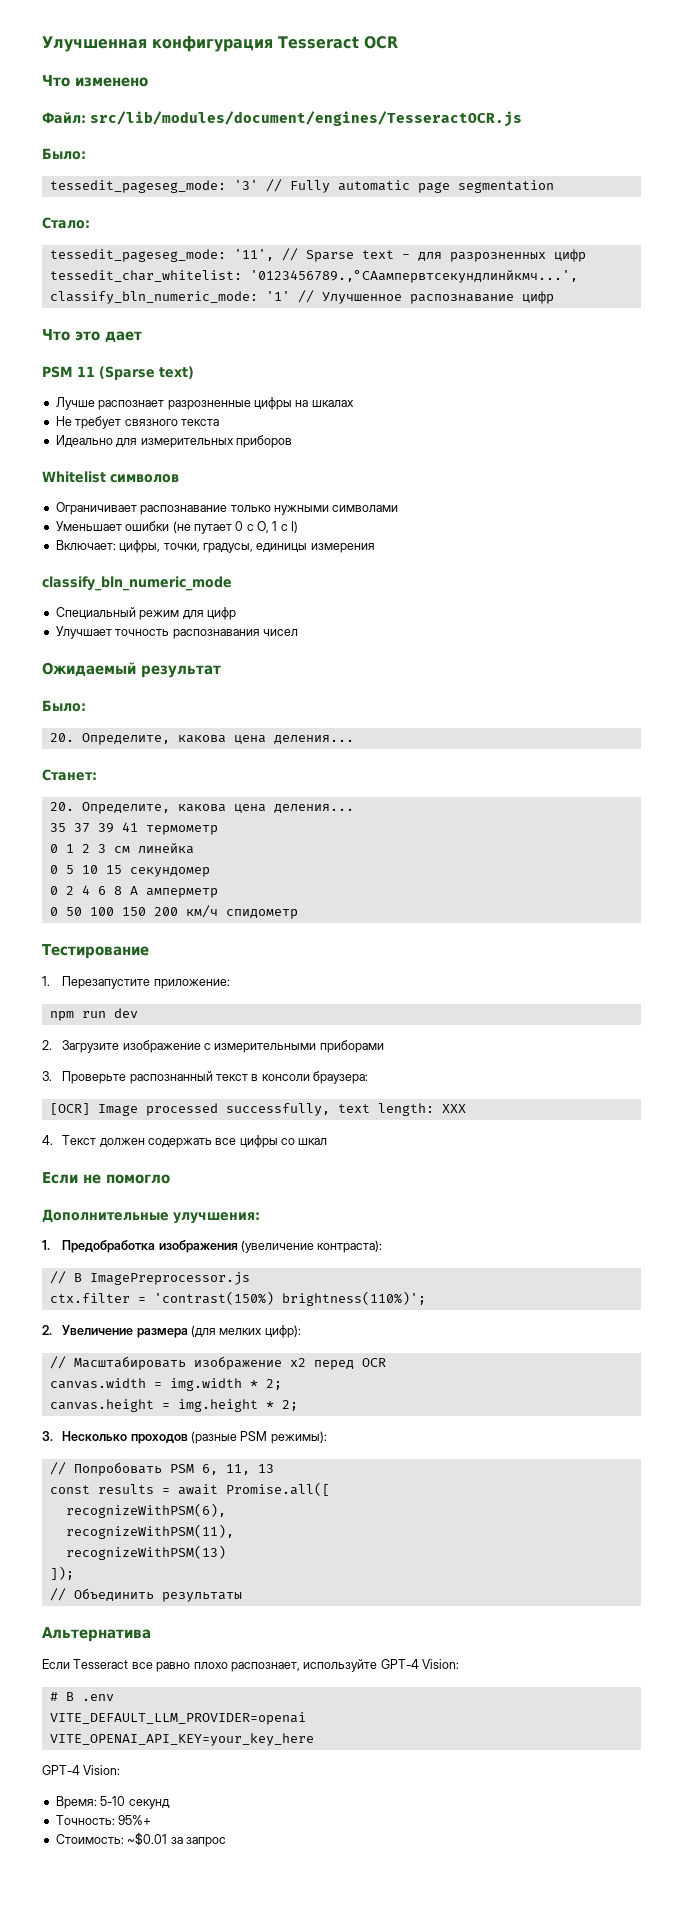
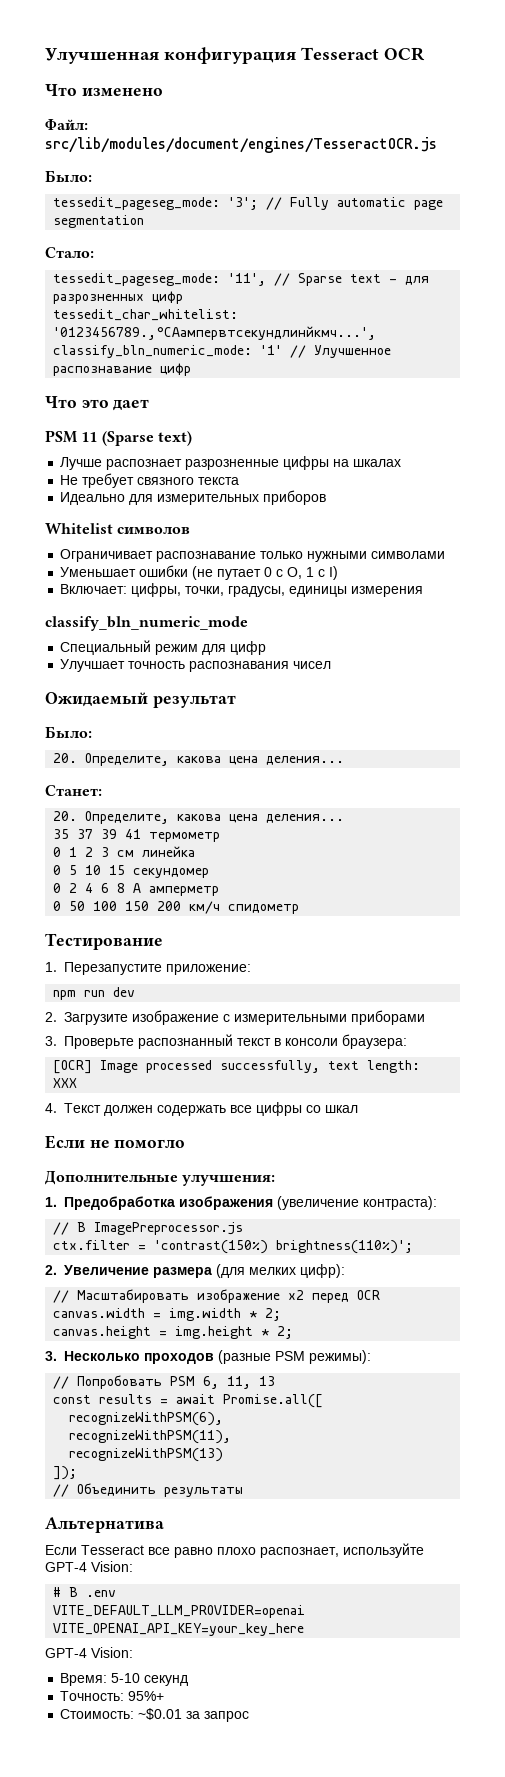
- tessedit_pageseg_mode: '3' // Fully automatic page segmentation
+ tessedit_pageseg_mode: '3'; // Fully automatic page segmentation

